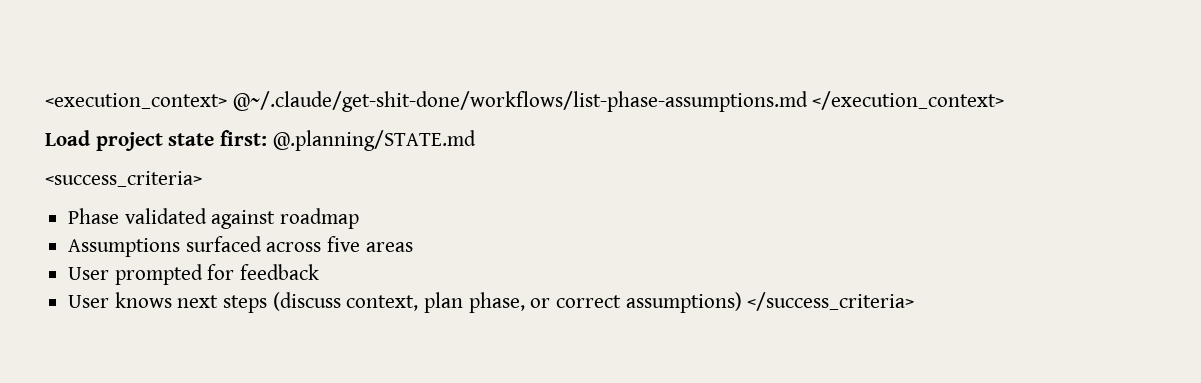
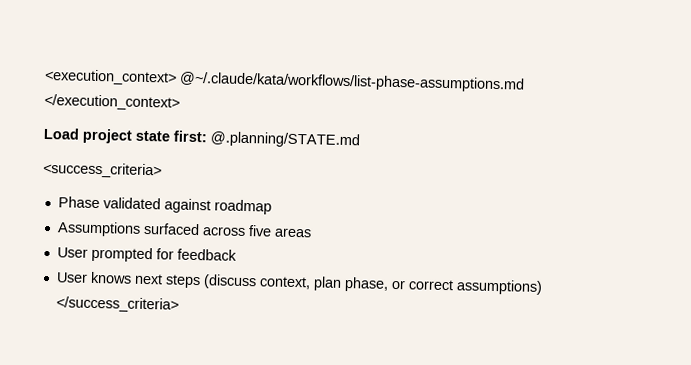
- <execution_context> @~/.claude/get-shit-done/workflows/list-phase-assumptions.md </execution_context>
+ <execution_context> @~/.claude/kata/workflows/list-phase-assumptions.md </execution_context>

